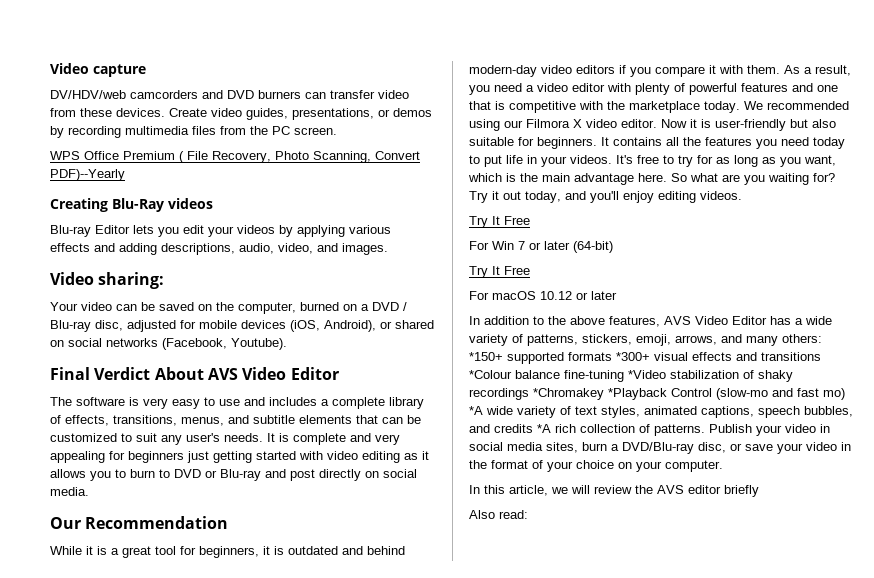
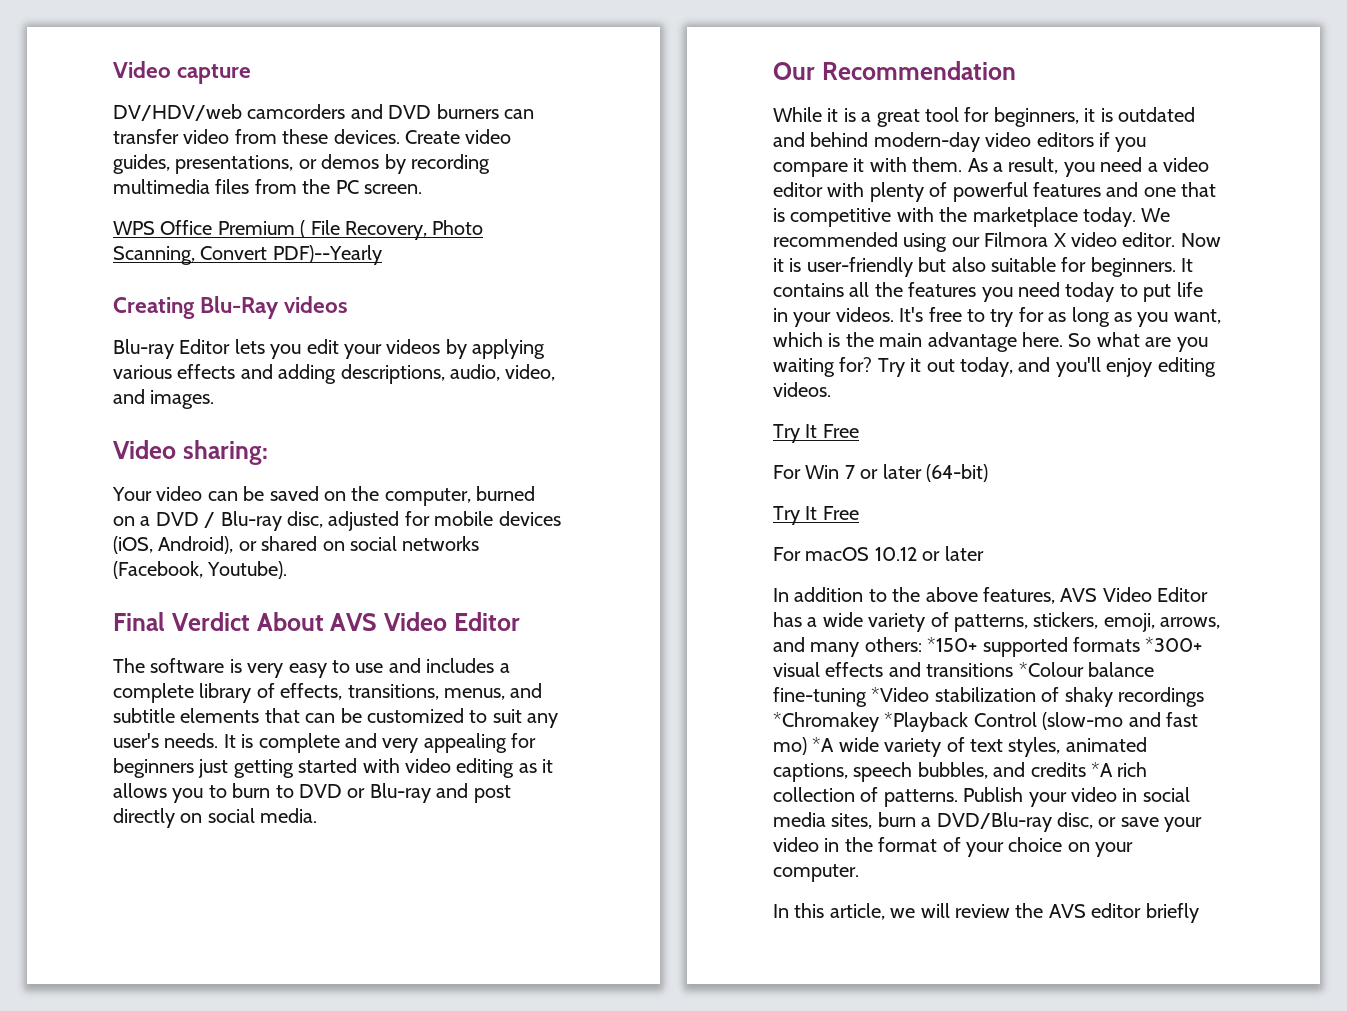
- Also read:

